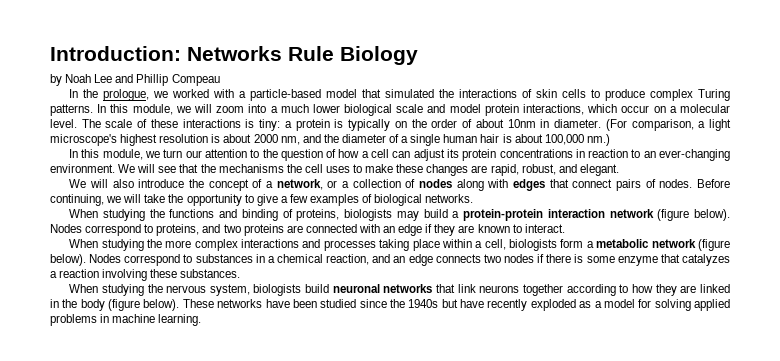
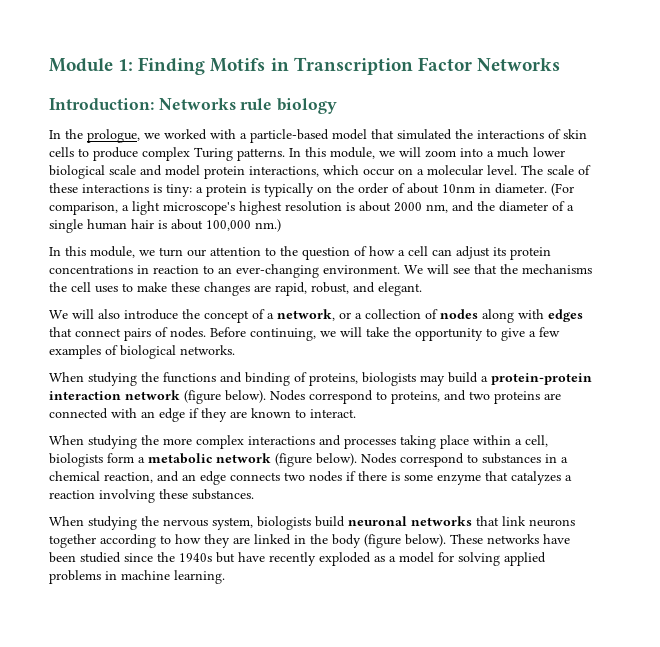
- Introduction: Networks Rule Biology
- by Noah Lee and Phillip Compeau
+ Module 1: Finding Motifs in Transcription Factor Networks
+ Introduction: Networks rule biology

